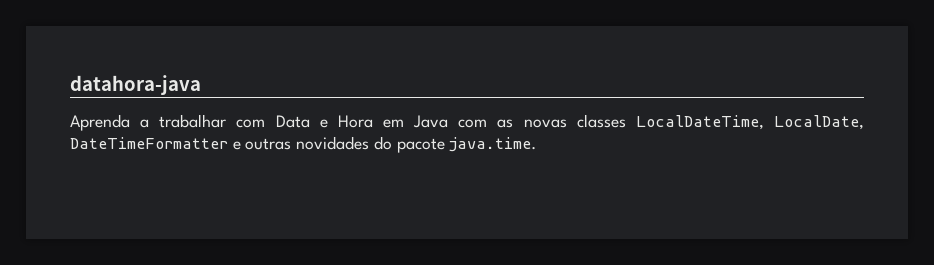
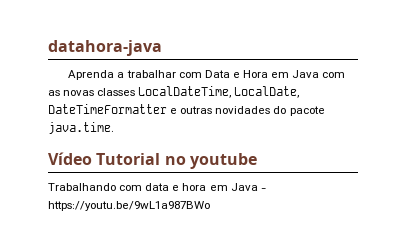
+ Vídeo Tutorial no youtube
+ Trabalhando com data e hora em Java - https://youtu.be/9wL1a987BWo

